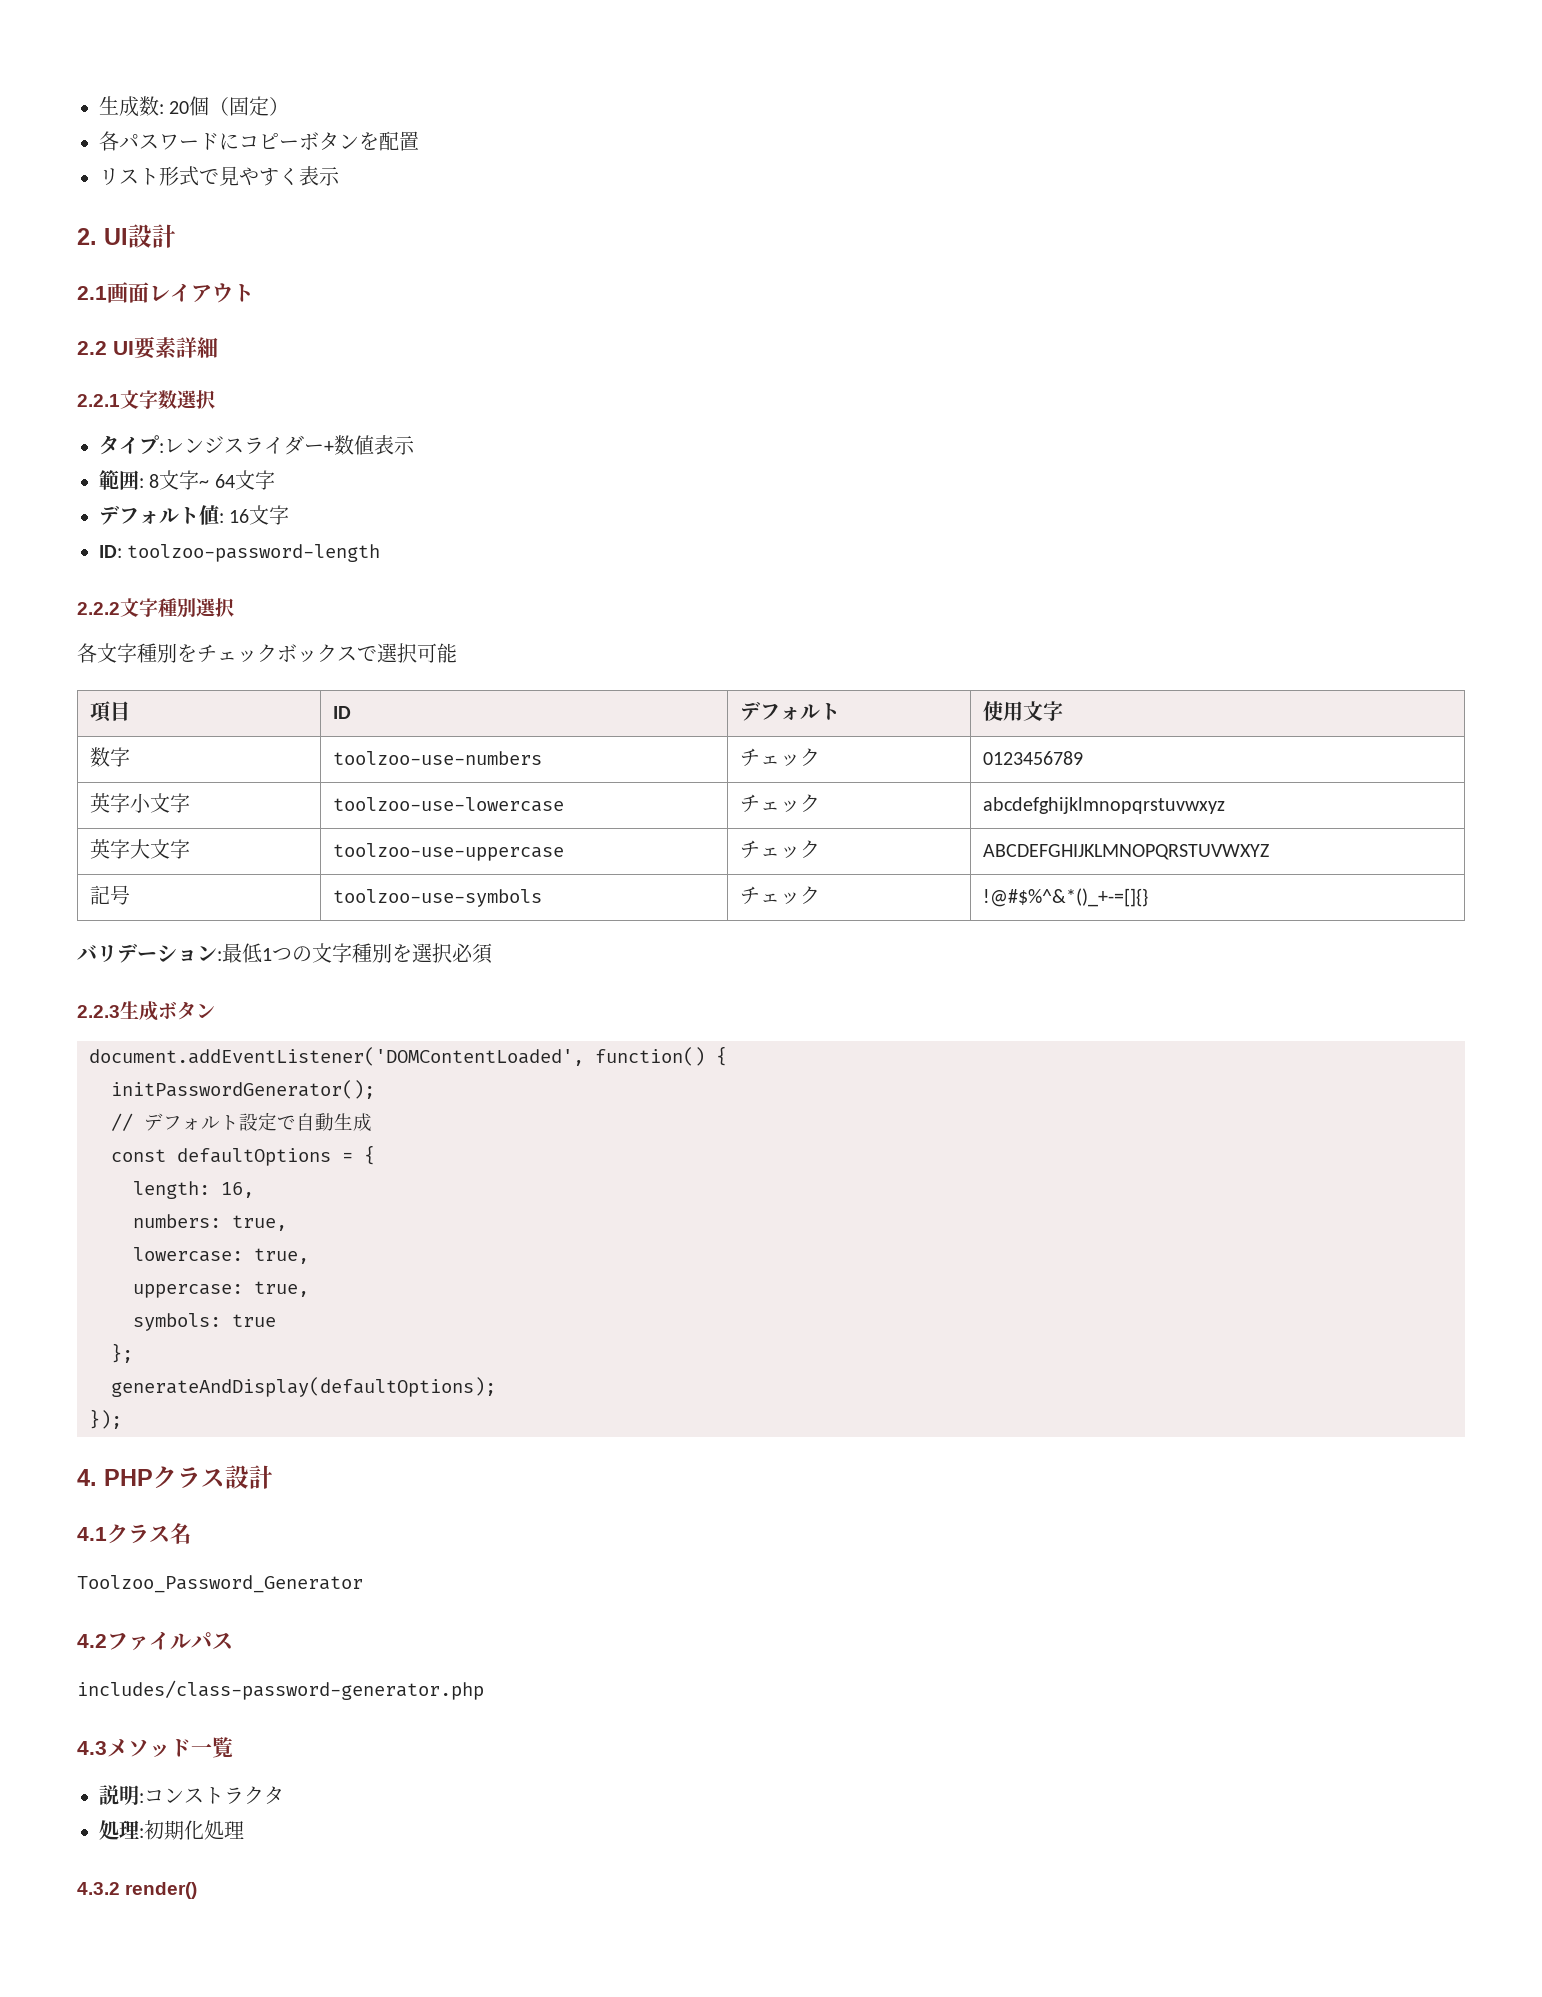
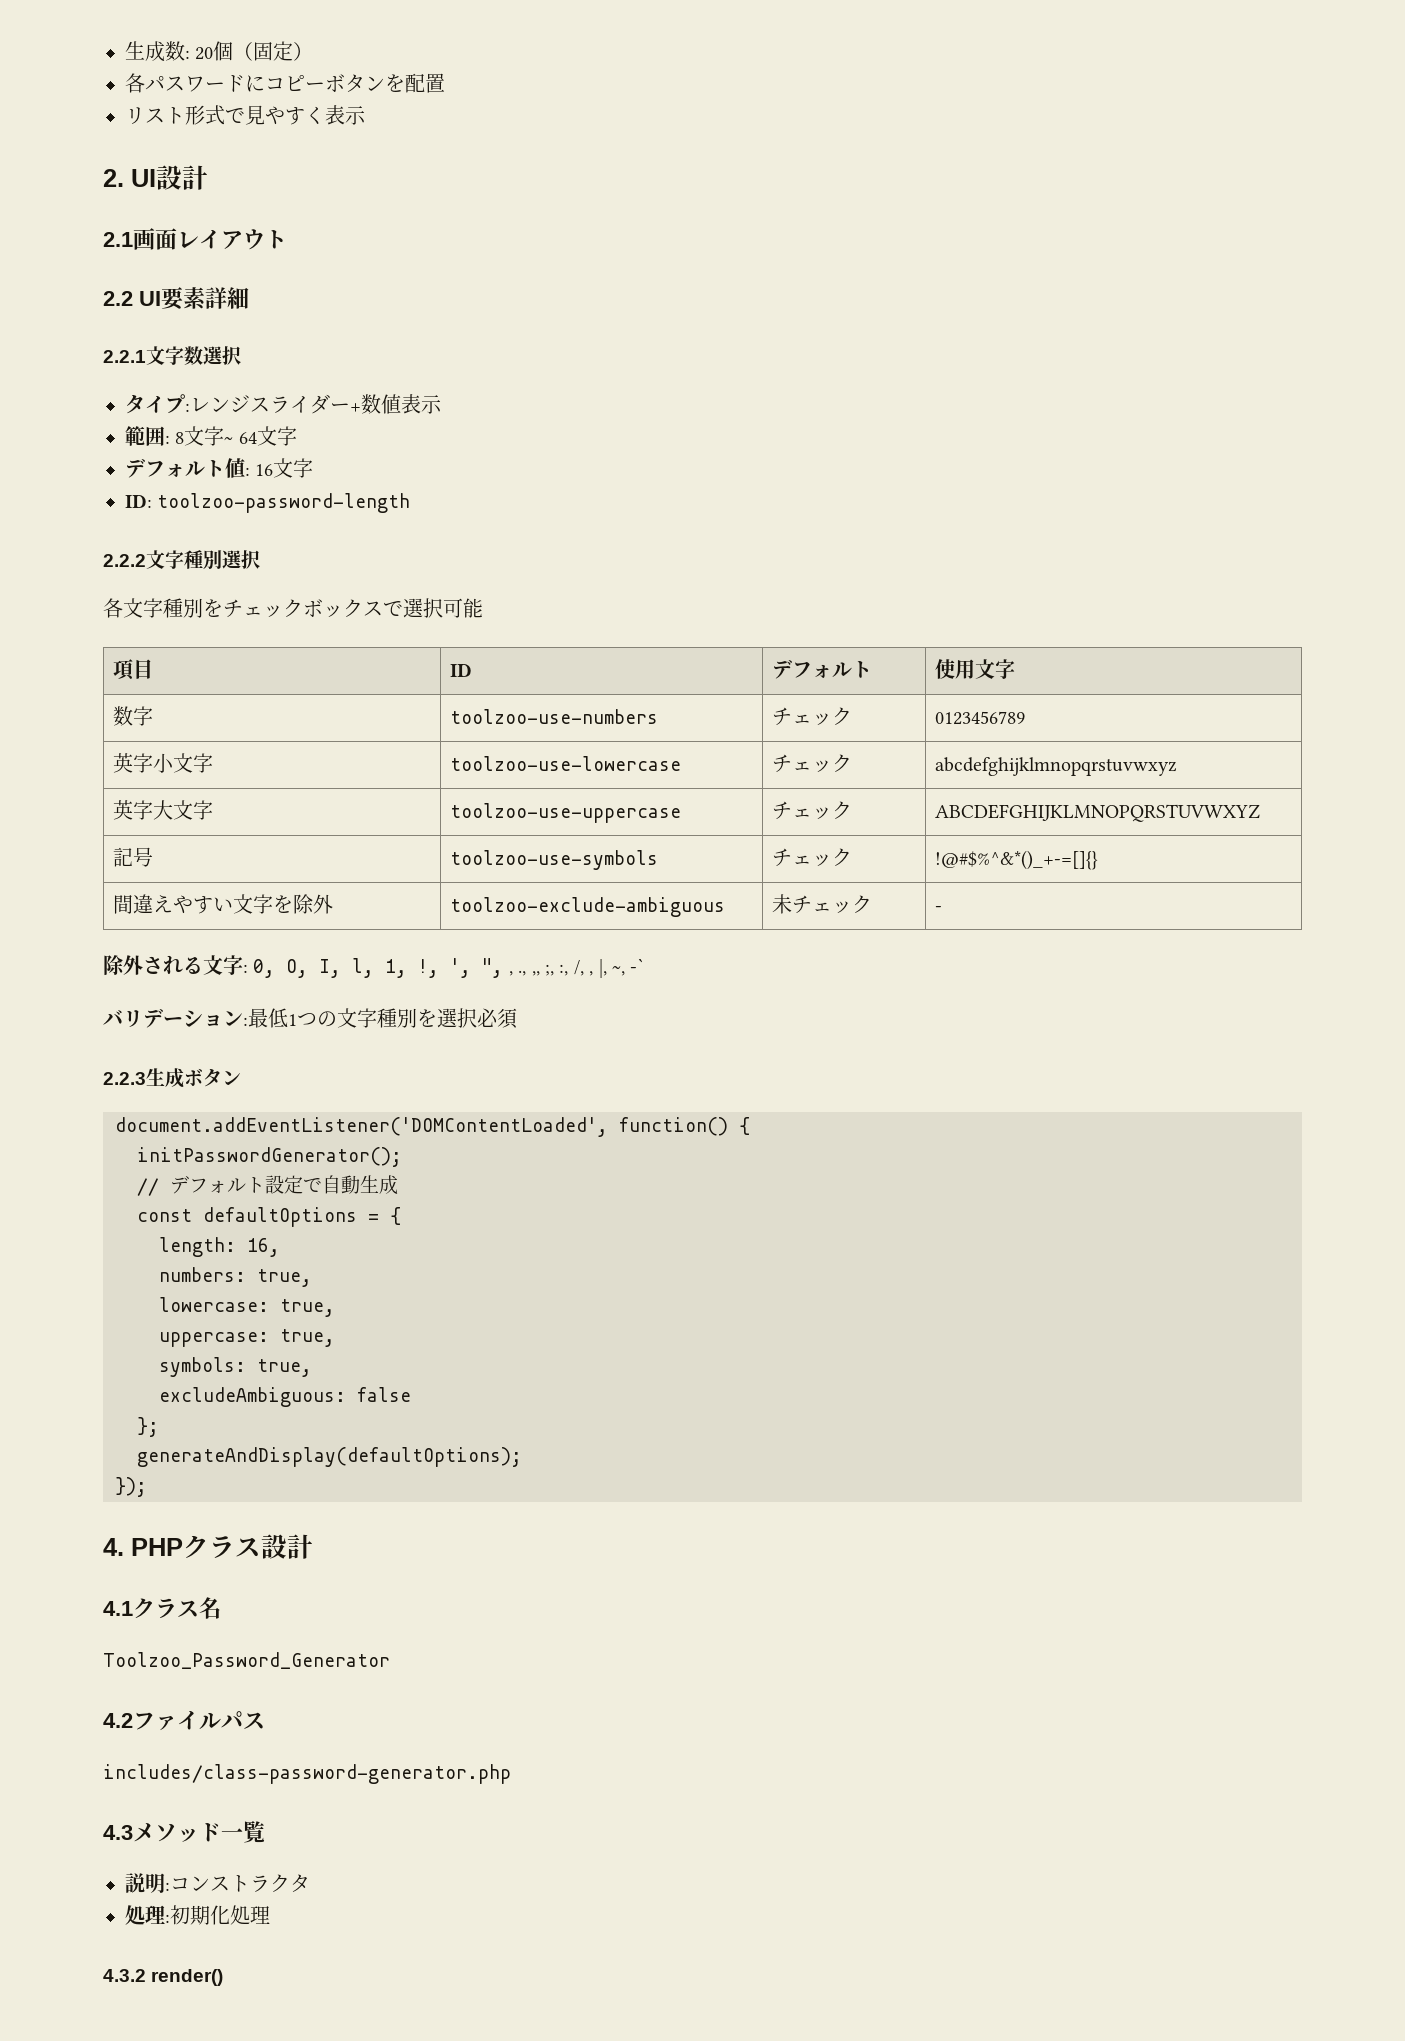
+ 間違えやすい文字を除外 | toolzoo-exclude-ambiguous | 未チェック | -
+ 除外される文字: 0, O, I, l, 1, !, ', ", , ., ,, ;, :, /, , |, ~, -`
- symbols: true
+ symbols: true,
+ excludeAmbiguous: false

